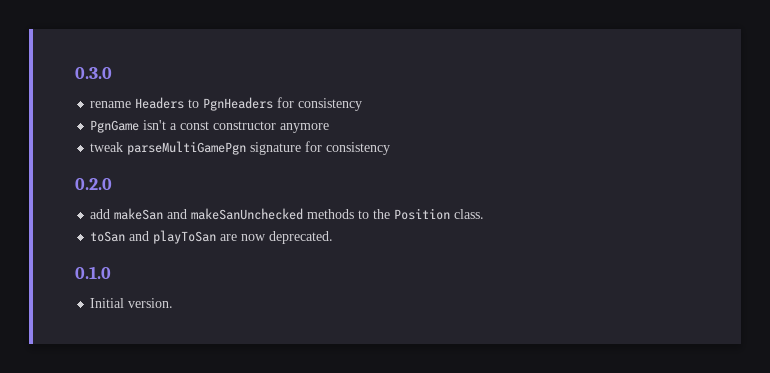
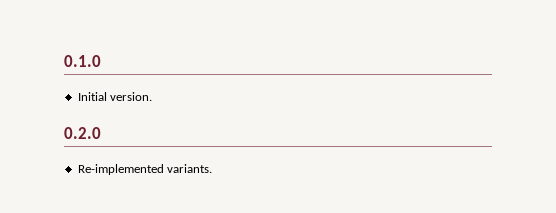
- 0.3.0
- rename Headers to PgnHeaders for consistency
- PgnGame isn't a const constructor anymore
- tweak parseMultiGamePgn signature for consistency
- 0.2.0
- add makeSan and makeSanUnchecked methods to the Position class.
- toSan and playToSan are now deprecated.
+ 0.2.0
+ Re-implemented variants.

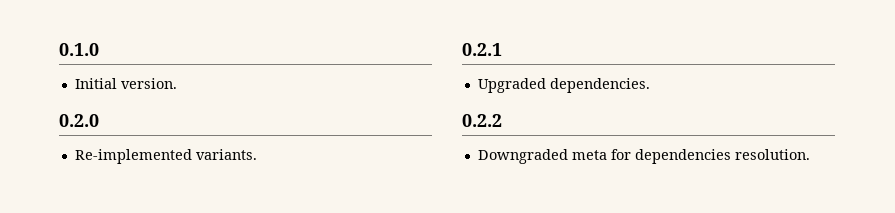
+ 0.2.1
+ Upgraded dependencies.
+ 0.2.2
+ Downgraded meta for dependencies resolution.

